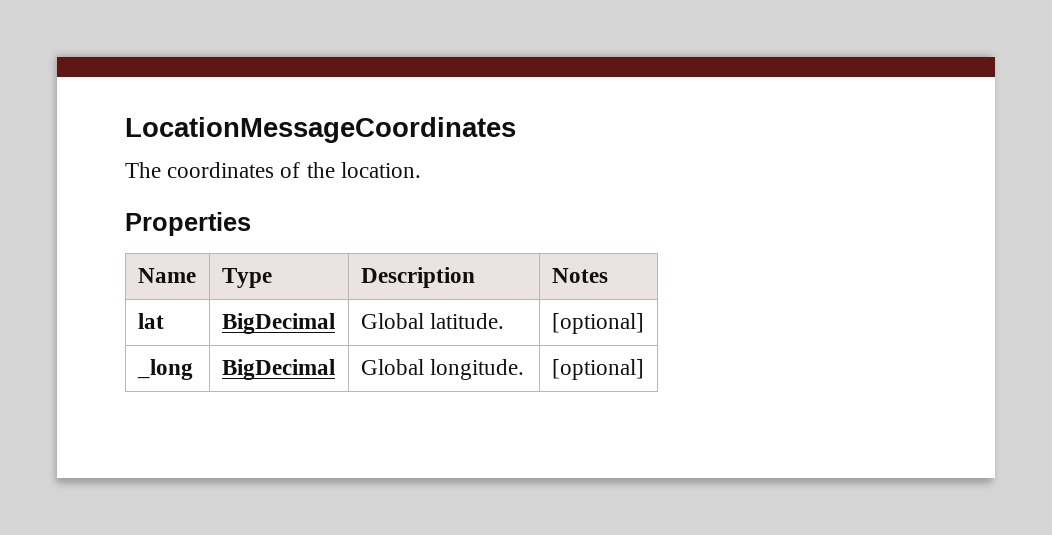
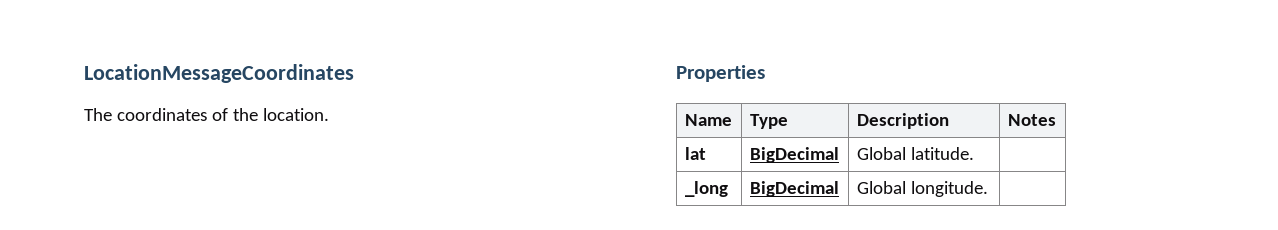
- lat | BigDecimal | Global latitude. | [optional]
+ lat | BigDecimal | Global latitude. |
- _long | BigDecimal | Global longitude. | [optional]
+ _long | BigDecimal | Global longitude. |

